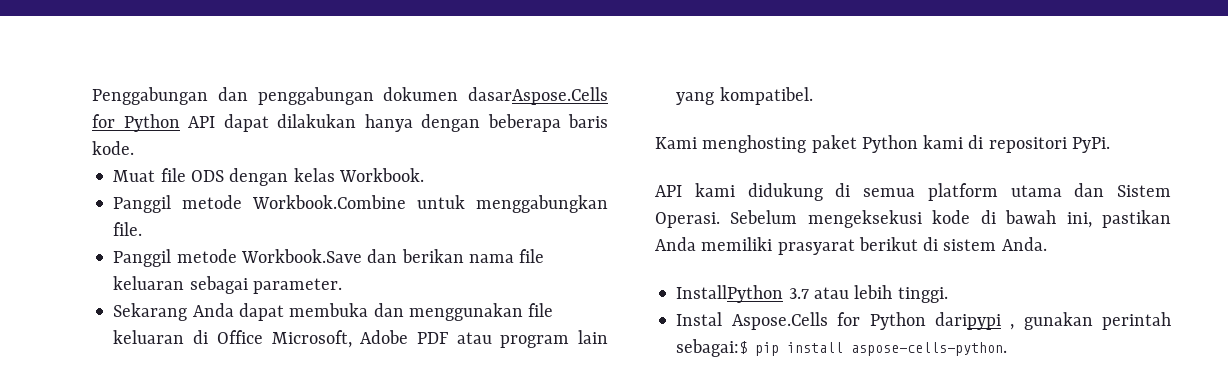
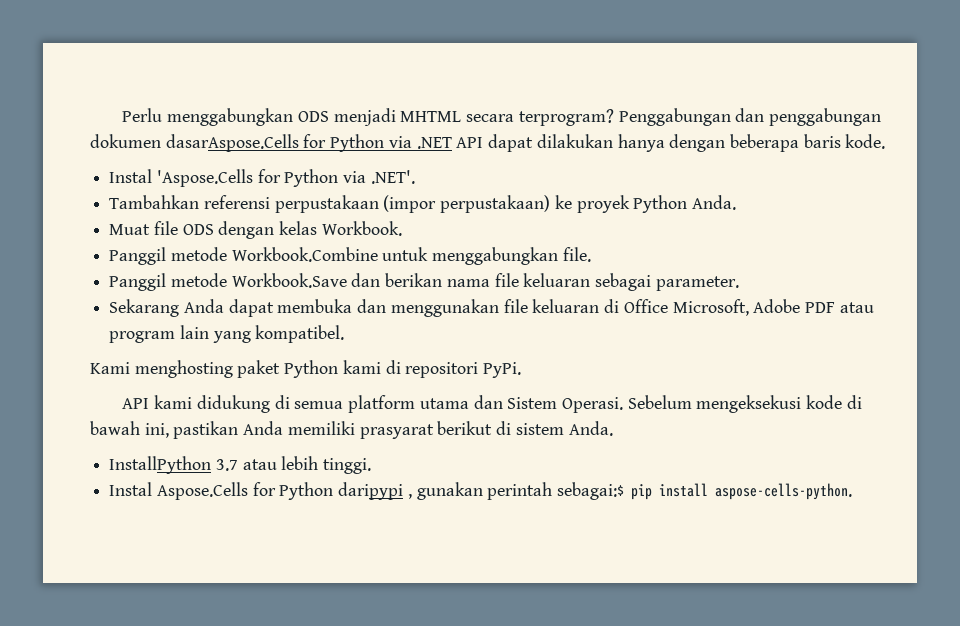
+ Perlu menggabungkan ODS menjadi MHTML secara terprogram?
- Penggabungan dan penggabungan dokumen dasarAspose.Cells for Python API dapat dilakukan hanya dengan beberapa baris kode.
+ Penggabungan dan penggabungan dokumen dasarAspose.Cells for Python via .NET API dapat dilakukan hanya dengan beberapa baris kode.
+ Instal 'Aspose.Cells for Python via .NET'.
+ Tambahkan referensi perpustakaan (impor perpustakaan) ke proyek Python Anda.

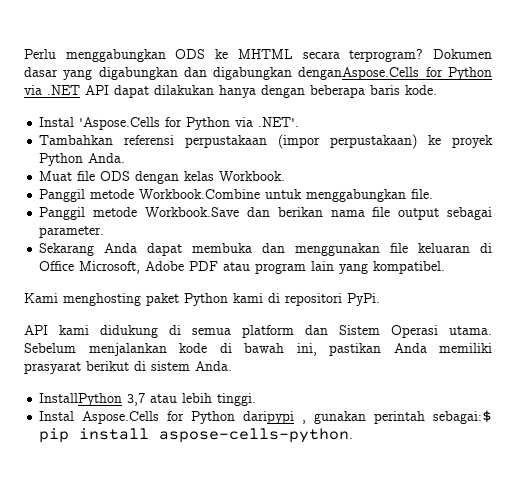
- Perlu menggabungkan ODS menjadi MHTML secara terprogram?
+ Perlu menggabungkan ODS ke MHTML secara terprogram?
- Penggabungan dan penggabungan dokumen dasarAspose.Cells for Python via .NET API dapat dilakukan hanya dengan beberapa baris kode.
+ Dokumen dasar yang digabungkan dan digabungkan denganAspose.Cells for Python via .NET API dapat dilakukan hanya dengan beberapa baris kode.
- Panggil metode Workbook.Save dan berikan nama file keluaran sebagai parameter.
+ Panggil metode Workbook.Save dan berikan nama file output sebagai parameter.
- API kami didukung di semua platform utama dan Sistem Operasi. Sebelum mengeksekusi kode di bawah ini, pastikan Anda memiliki prasyarat berikut di sistem Anda.
+ API kami didukung di semua platform dan Sistem Operasi utama. Sebelum menjalankan kode di bawah ini, pastikan Anda memiliki prasyarat berikut di sistem Anda.
- InstallPython 3.7 atau lebih tinggi.
+ InstallPython 3,7 atau lebih tinggi.

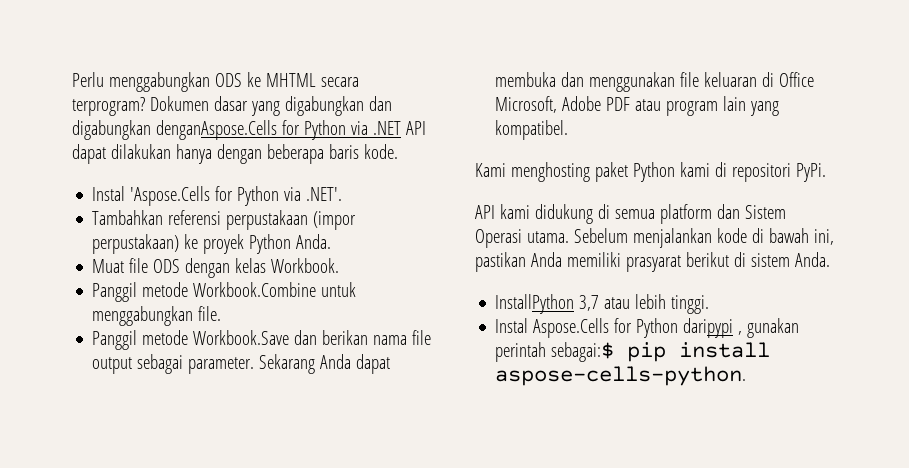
- Panggil metode Workbook.Save dan berikan nama file output sebagai parameter.
- Sekarang Anda dapat membuka dan menggunakan file keluaran di Office Microsoft, Adobe PDF atau program lain yang kompatibel.
+ Panggil metode Workbook.Save dan berikan nama file output sebagai parameter. Sekarang Anda dapat membuka dan menggunakan file keluaran di Office Microsoft, Adobe PDF atau program lain yang kompatibel.

